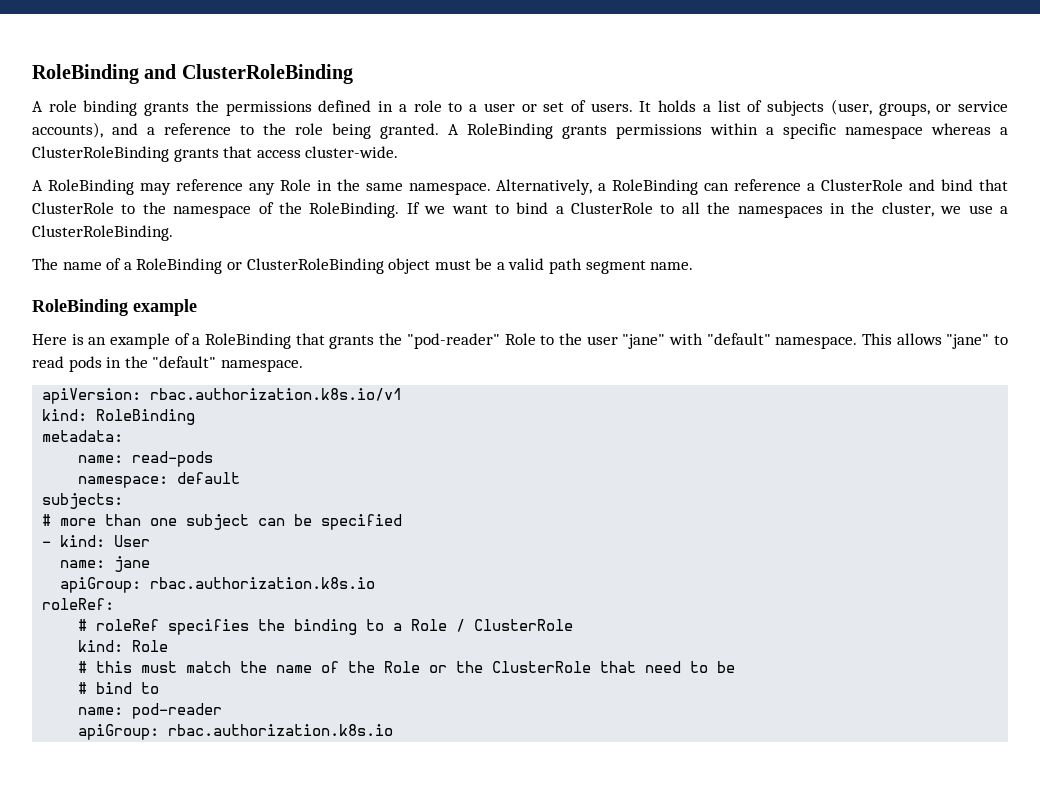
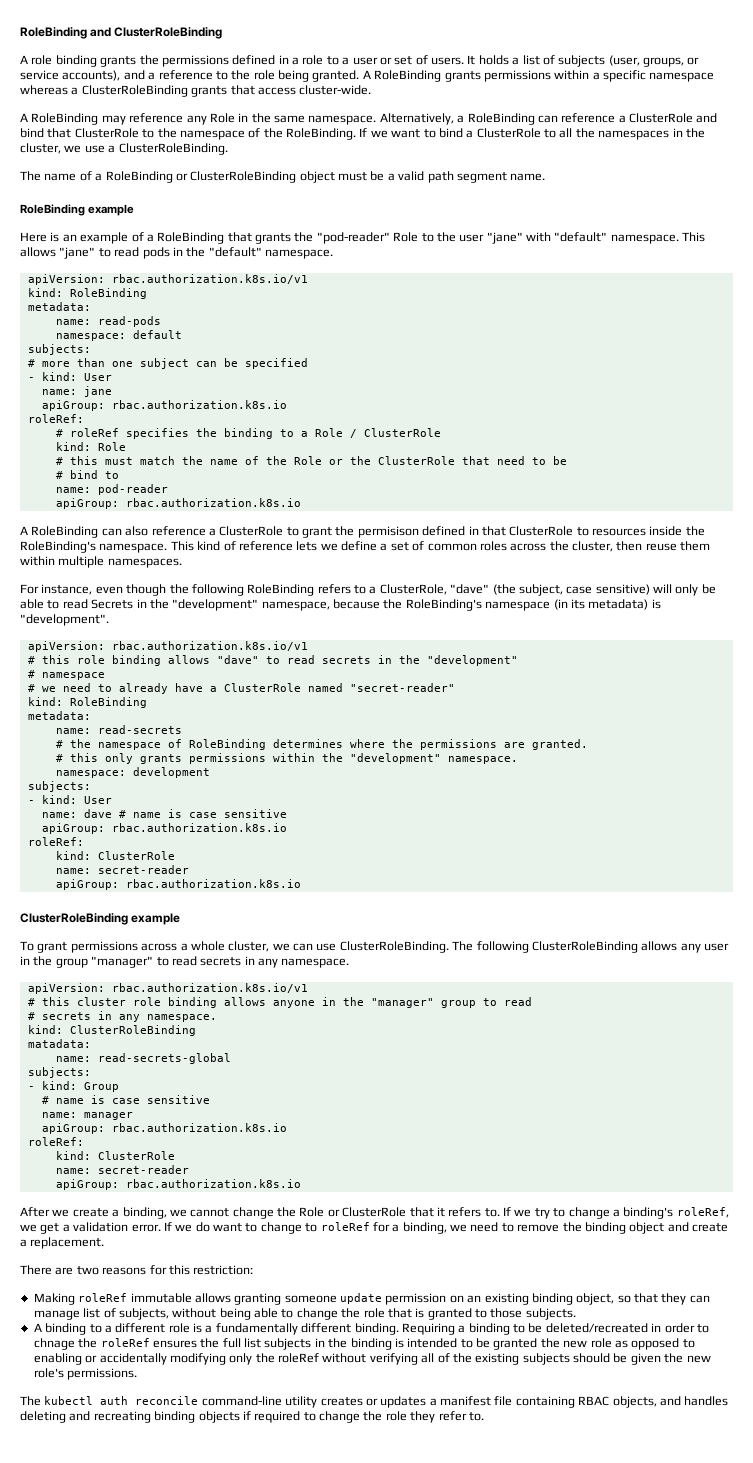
+ A RoleBinding can also reference a ClusterRole to grant the permisison defined in that ClusterRole to resources inside the RoleBinding's namespace. This kind of reference lets we define a set of common roles across the cluster, then reuse them within multiple namespaces.
+ For instance, even though the following RoleBinding refers to a ClusterRole, "dave" (the subject, case sensitive) will only be able to read Secrets in the "development" namespace, because the RoleBinding's namespace (in its metadata) is "development".
+ apiVersion: rbac.authorization.k8s.io/v1
+ # this role binding allows "dave" to read secrets in the "development"
+ # namespace
+ # we need to already have a ClusterRole named "secret-reader"
+ kind: RoleBinding
+ metadata:
+ name: read-secrets
+ # the namespace of RoleBinding determines where the permissions are granted.
+ # this only grants permissions within the "development" namespace.
+ namespace: development
+ subjects:
+ - kind: User
+ name: dave # name is case sensitive
+ apiGroup: rbac.authorization.k8s.io
+ roleRef:
+ kind: ClusterRole
+ name: secret-reader
+ apiGroup: rbac.authorization.k8s.io
+ ClusterRoleBinding example
+ To grant permissions across a whole cluster, we can use ClusterRoleBinding. The following ClusterRoleBinding allows any user in the group "manager" to read secrets in any namespace.
+ apiVersion: rbac.authorization.k8s.io/v1
+ # this cluster role binding allows anyone in the "manager" group to read
+ # secrets in any namespace.
+ kind: ClusterRoleBinding
+ matadata:
+ name: read-secrets-global
+ subjects:
+ - kind: Group
+ # name is case sensitive
+ name: manager
+ apiGroup: rbac.authorization.k8s.io
+ roleRef:
+ kind: ClusterRole
+ name: secret-reader
+ apiGroup: rbac.authorization.k8s.io
+ After we create a binding, we cannot change the Role or ClusterRole that it refers to. If we try to change a binding's roleRef, we get a validation error. If we do want to change to roleRef for a binding, we need to remove the binding object and create a replacement.
+ There are two reasons for this restriction:
+ Making roleRef immutable allows granting someone update permission on an existing binding object, so that they can manage list of subjects, without being able to change the role that is granted to those subjects.
+ A binding to a different role is a fundamentally different binding. Requiring a binding to be deleted/recreated in order to chnage the roleRef ensures the full list subjects in the binding is intended to be granted the new role as opposed to enabling or accidentally modifying only the roleRef without verifying all of the existing subjects should be given the new role's permissions.
+ The kubectl auth reconcile command-line utility creates or updates a manifest file containing RBAC objects, and handles deleting and recreating binding objects if required to change the role they refer to.

